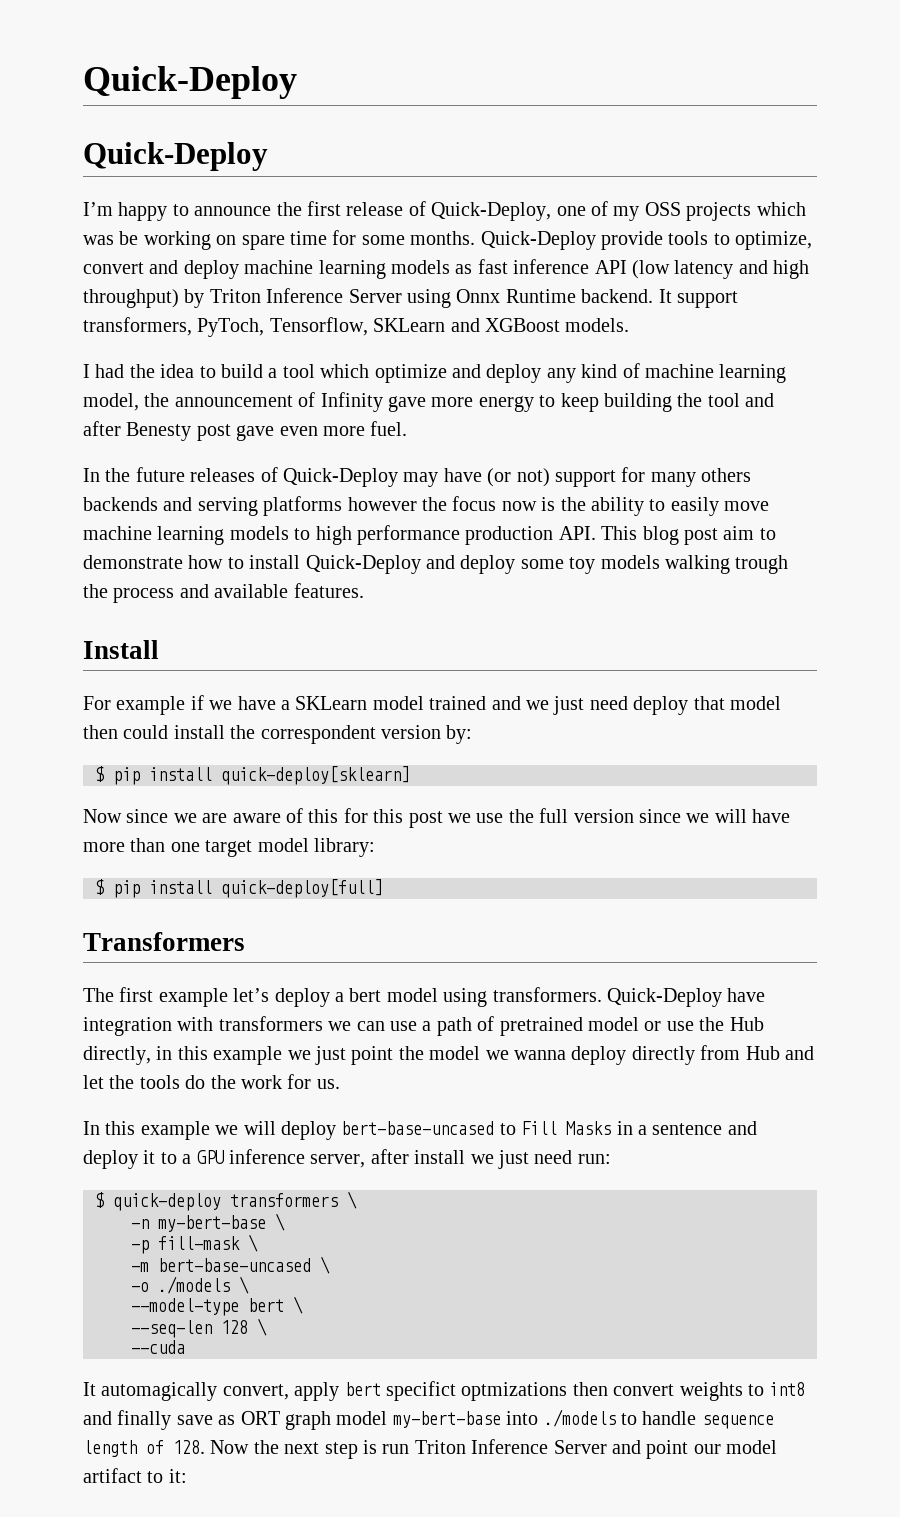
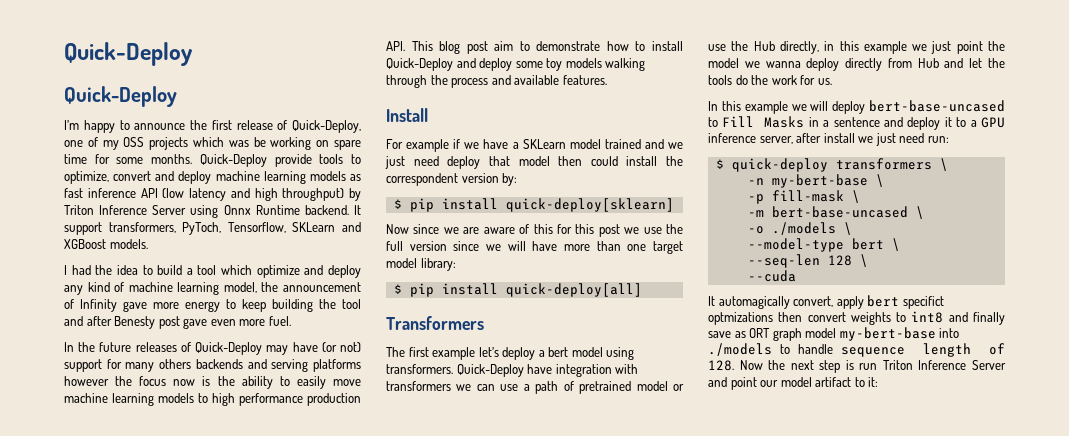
- In the future releases of Quick-Deploy may have (or not) support for many others backends and serving platforms however the focus now is the ability to easily move machine learning models to high performance production API. This blog post aim to demonstrate how to install Quick-Deploy and deploy some toy models walking trough the process and available features.
+ In the future releases of Quick-Deploy may have (or not) support for many others backends and serving platforms however the focus now is the ability to easily move machine learning models to high performance production API. This blog post aim to demonstrate how to install Quick-Deploy and deploy some toy models walking through the process and available features.
- $ pip install quick-deploy[full]
+ $ pip install quick-deploy[all]

